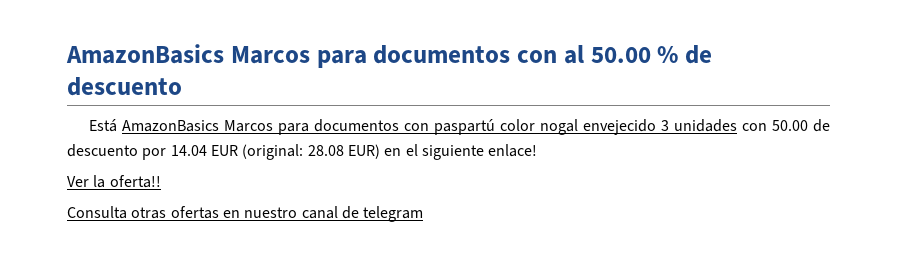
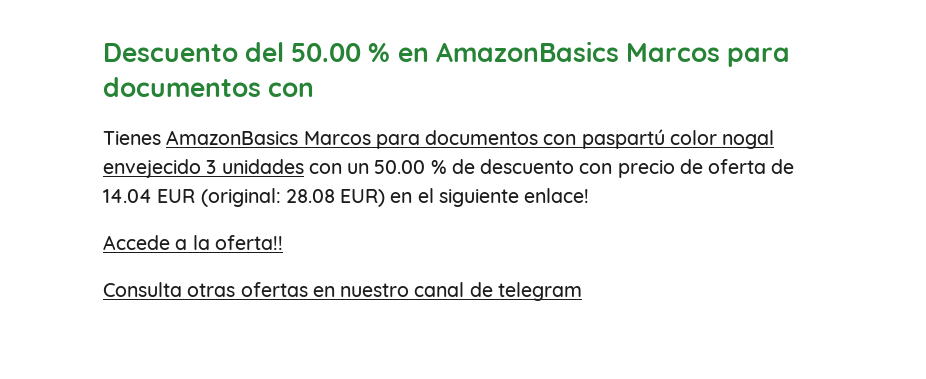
- AmazonBasics Marcos para documentos con al 50.00 % de descuento
- Está AmazonBasics Marcos para documentos con paspartú color nogal envejecido 3 unidades con 50.00 de descuento por 14.04 EUR (original: 28.08 EUR) en el siguiente enlace!
+ Descuento del 50.00 % en AmazonBasics Marcos para documentos con
+ Tienes AmazonBasics Marcos para documentos con paspartú color nogal envejecido 3 unidades con un 50.00 % de descuento con precio de oferta de 14.04 EUR (original: 28.08 EUR) en el siguiente enlace!
- Ver la oferta!!
+ Accede a la oferta!!

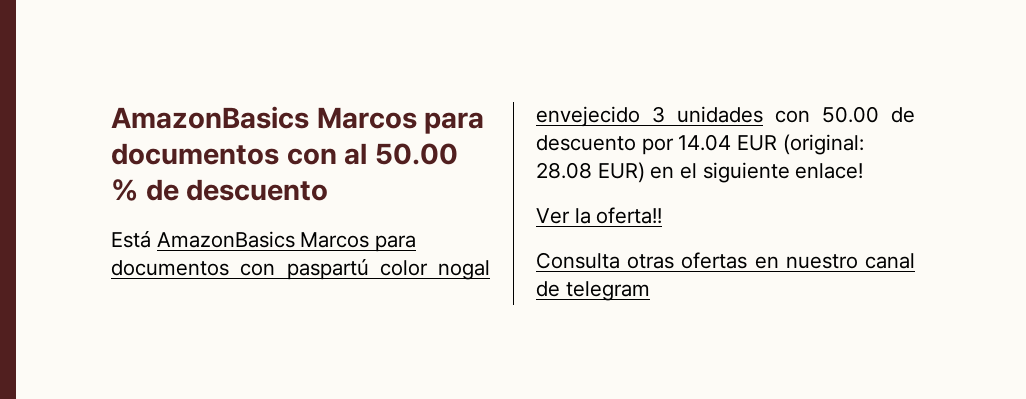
- Descuento del 50.00 % en AmazonBasics Marcos para documentos con
- Tienes AmazonBasics Marcos para documentos con paspartú color nogal envejecido 3 unidades con un 50.00 % de descuento con precio de oferta de 14.04 EUR (original: 28.08 EUR) en el siguiente enlace!
+ AmazonBasics Marcos para documentos con al 50.00 % de descuento
+ Está AmazonBasics Marcos para documentos con paspartú color nogal envejecido 3 unidades con 50.00 de descuento por 14.04 EUR (original: 28.08 EUR) en el siguiente enlace!
- Accede a la oferta!!
+ Ver la oferta!!

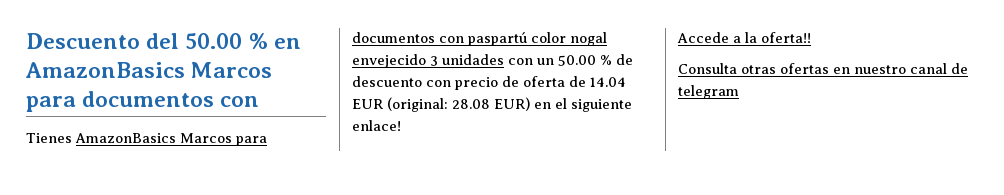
- AmazonBasics Marcos para documentos con al 50.00 % de descuento
- Está AmazonBasics Marcos para documentos con paspartú color nogal envejecido 3 unidades con 50.00 de descuento por 14.04 EUR (original: 28.08 EUR) en el siguiente enlace!
+ Descuento del 50.00 % en AmazonBasics Marcos para documentos con
+ Tienes AmazonBasics Marcos para documentos con paspartú color nogal envejecido 3 unidades con un 50.00 % de descuento con precio de oferta de 14.04 EUR (original: 28.08 EUR) en el siguiente enlace!
- Ver la oferta!!
+ Accede a la oferta!!

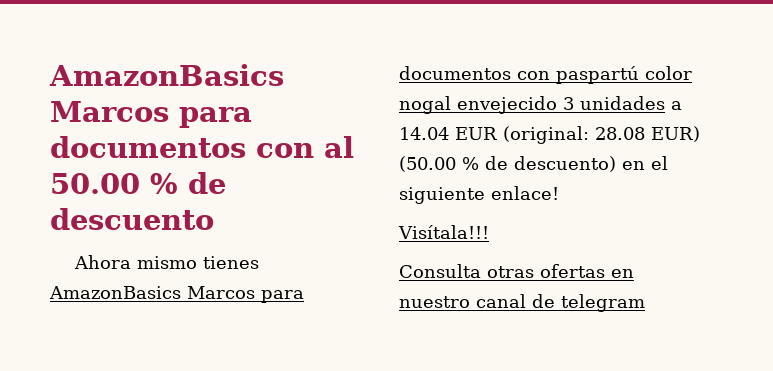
- Descuento del 50.00 % en AmazonBasics Marcos para documentos con
- Tienes AmazonBasics Marcos para documentos con paspartú color nogal envejecido 3 unidades con un 50.00 % de descuento con precio de oferta de 14.04 EUR (original: 28.08 EUR) en el siguiente enlace!
+ AmazonBasics Marcos para documentos con al 50.00 % de descuento
+ Ahora mismo tienes AmazonBasics Marcos para documentos con paspartú color nogal envejecido 3 unidades a 14.04 EUR (original: 28.08 EUR) (50.00 % de descuento) en el siguiente enlace!
- Accede a la oferta!!
+ Visítala!!!

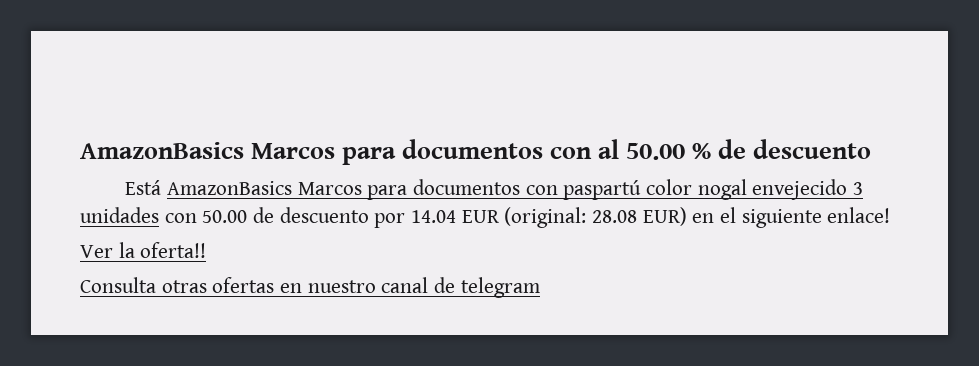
- Ahora mismo tienes AmazonBasics Marcos para documentos con paspartú color nogal envejecido 3 unidades a 14.04 EUR (original: 28.08 EUR) (50.00 % de descuento) en el siguiente enlace!
+ Está AmazonBasics Marcos para documentos con paspartú color nogal envejecido 3 unidades con 50.00 de descuento por 14.04 EUR (original: 28.08 EUR) en el siguiente enlace!
- Visítala!!!
+ Ver la oferta!!

